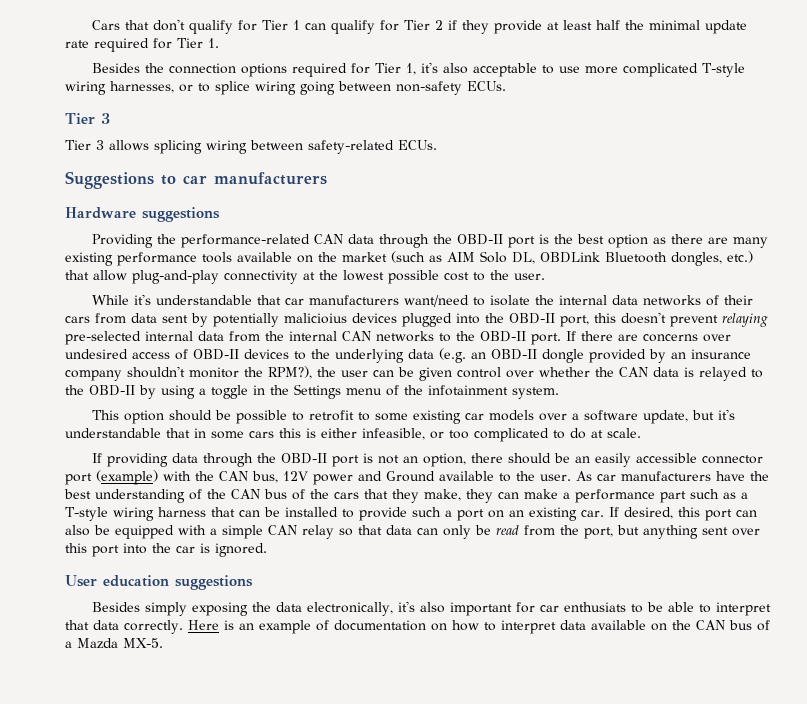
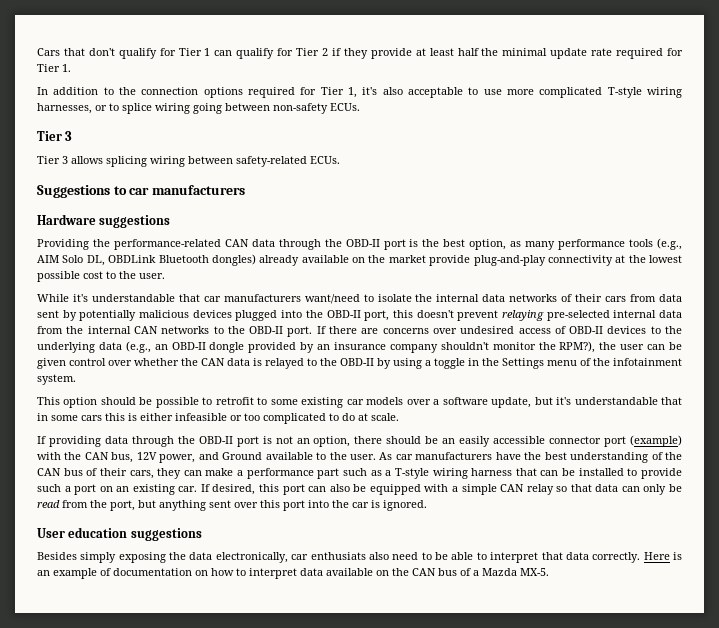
- Besides the connection options required for Tier 1, it's also acceptable to use more complicated T-style wiring harnesses, or to splice wiring going between non-safety ECUs.
+ In addition to the connection options required for Tier 1, it's also acceptable to use more complicated T-style wiring harnesses, or to splice wiring going between non-safety ECUs.
- Providing the performance-related CAN data through the OBD-II port is the best option as there are many existing performance tools available on the market (such as AIM Solo DL, OBDLink Bluetooth dongles, etc.) that allow plug-and-play connectivity at the lowest possible cost to the user.
+ Providing the performance-related CAN data through the OBD-II port is the best option, as many performance tools (e.g., AIM Solo DL, OBDLink Bluetooth dongles) already available on the market provide plug-and-play connectivity at the lowest possible cost to the user.
- While it's understandable that car manufacturers want/need to isolate the internal data networks of their cars from data sent by potentially malicioius devices plugged into the OBD-II port, this doesn't prevent relaying pre-selected internal data from the internal CAN networks to the OBD-II port.
+ While it's understandable that car manufacturers want/need to isolate the internal data networks of their cars from data sent by potentially malicious devices plugged into the OBD-II port, this doesn't prevent relaying pre-selected internal data from the internal CAN networks to the OBD-II port.
- If there are concerns over undesired access of OBD-II devices to the underlying data (e.g. an OBD-II dongle provided by an insurance company shouldn't monitor the RPM?), the user can be given control over whether the CAN data is relayed to the OBD-II by using a toggle in the Settings menu of the infotainment system.
+ If there are concerns over undesired access of OBD-II devices to the underlying data (e.g., an OBD-II dongle provided by an insurance company shouldn't monitor the RPM?), the user can be given control over whether the CAN data is relayed to the OBD-II by using a toggle in the Settings menu of the infotainment system.
- This option should be possible to retrofit to some existing car models over a software update, but it's understandable that in some cars this is either infeasible, or too complicated to do at scale.
+ This option should be possible to retrofit to some existing car models over a software update, but it's understandable that in some cars this is either infeasible or too complicated to do at scale.
- If providing data through the OBD-II port is not an option, there should be an easily accessible connector port (example) with the CAN bus, 12V power and Ground available to the user.
+ If providing data through the OBD-II port is not an option, there should be an easily accessible connector port (example) with the CAN bus, 12V power, and Ground available to the user.
- As car manufacturers have the best understanding of the CAN bus of the cars that they make, they can make a performance part such as a T-style wiring harness that can be installed to provide such a port on an existing car.
+ As car manufacturers have the best understanding of the CAN bus of their cars, they can make a performance part such as a T-style wiring harness that can be installed to provide such a port on an existing car.
- Besides simply exposing the data electronically, it's also important for car enthusiats to be able to interpret that data correctly.
+ Besides simply exposing the data electronically, car enthusiats also need to be able to interpret that data correctly.

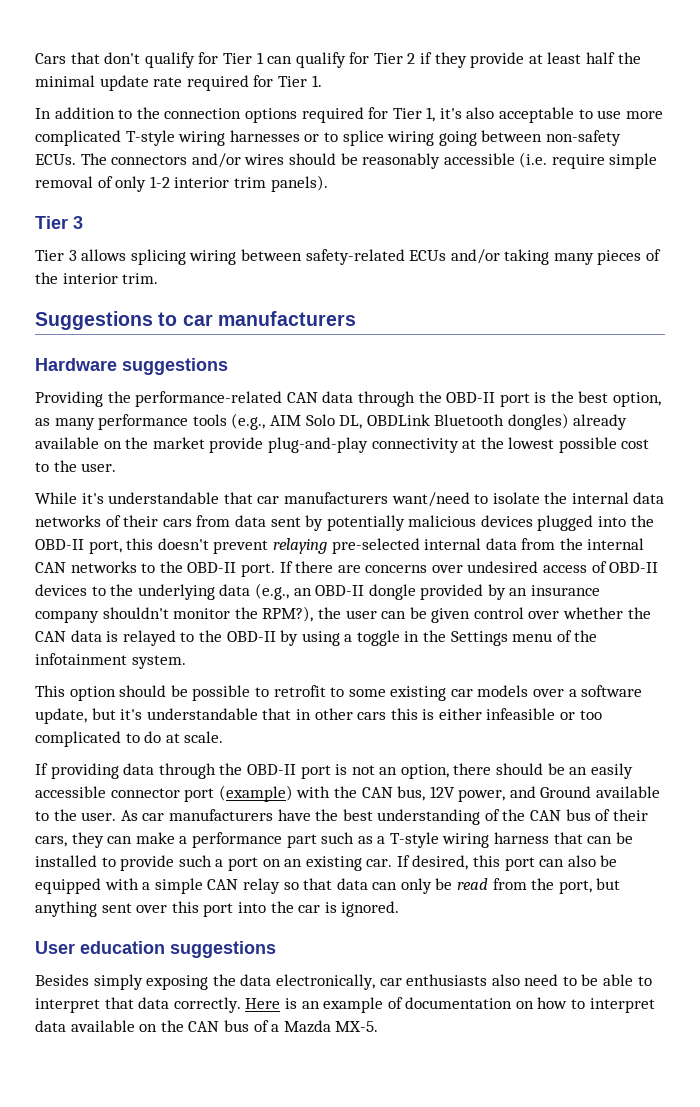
- In addition to the connection options required for Tier 1, it's also acceptable to use more complicated T-style wiring harnesses, or to splice wiring going between non-safety ECUs.
+ In addition to the connection options required for Tier 1, it's also acceptable to use more complicated T-style wiring harnesses or to splice wiring going between non-safety ECUs. The connectors and/or wires should be reasonably accessible (i.e. require simple removal of only 1-2 interior trim panels).
- Tier 3 allows splicing wiring between safety-related ECUs.
+ Tier 3 allows splicing wiring between safety-related ECUs and/or taking many pieces of the interior trim.
- This option should be possible to retrofit to some existing car models over a software update, but it's understandable that in some cars this is either infeasible or too complicated to do at scale.
+ This option should be possible to retrofit to some existing car models over a software update, but it's understandable that in other cars this is either infeasible or too complicated to do at scale.
- Besides simply exposing the data electronically, car enthusiats also need to be able to interpret that data correctly.
+ Besides simply exposing the data electronically, car enthusiasts also need to be able to interpret that data correctly.

